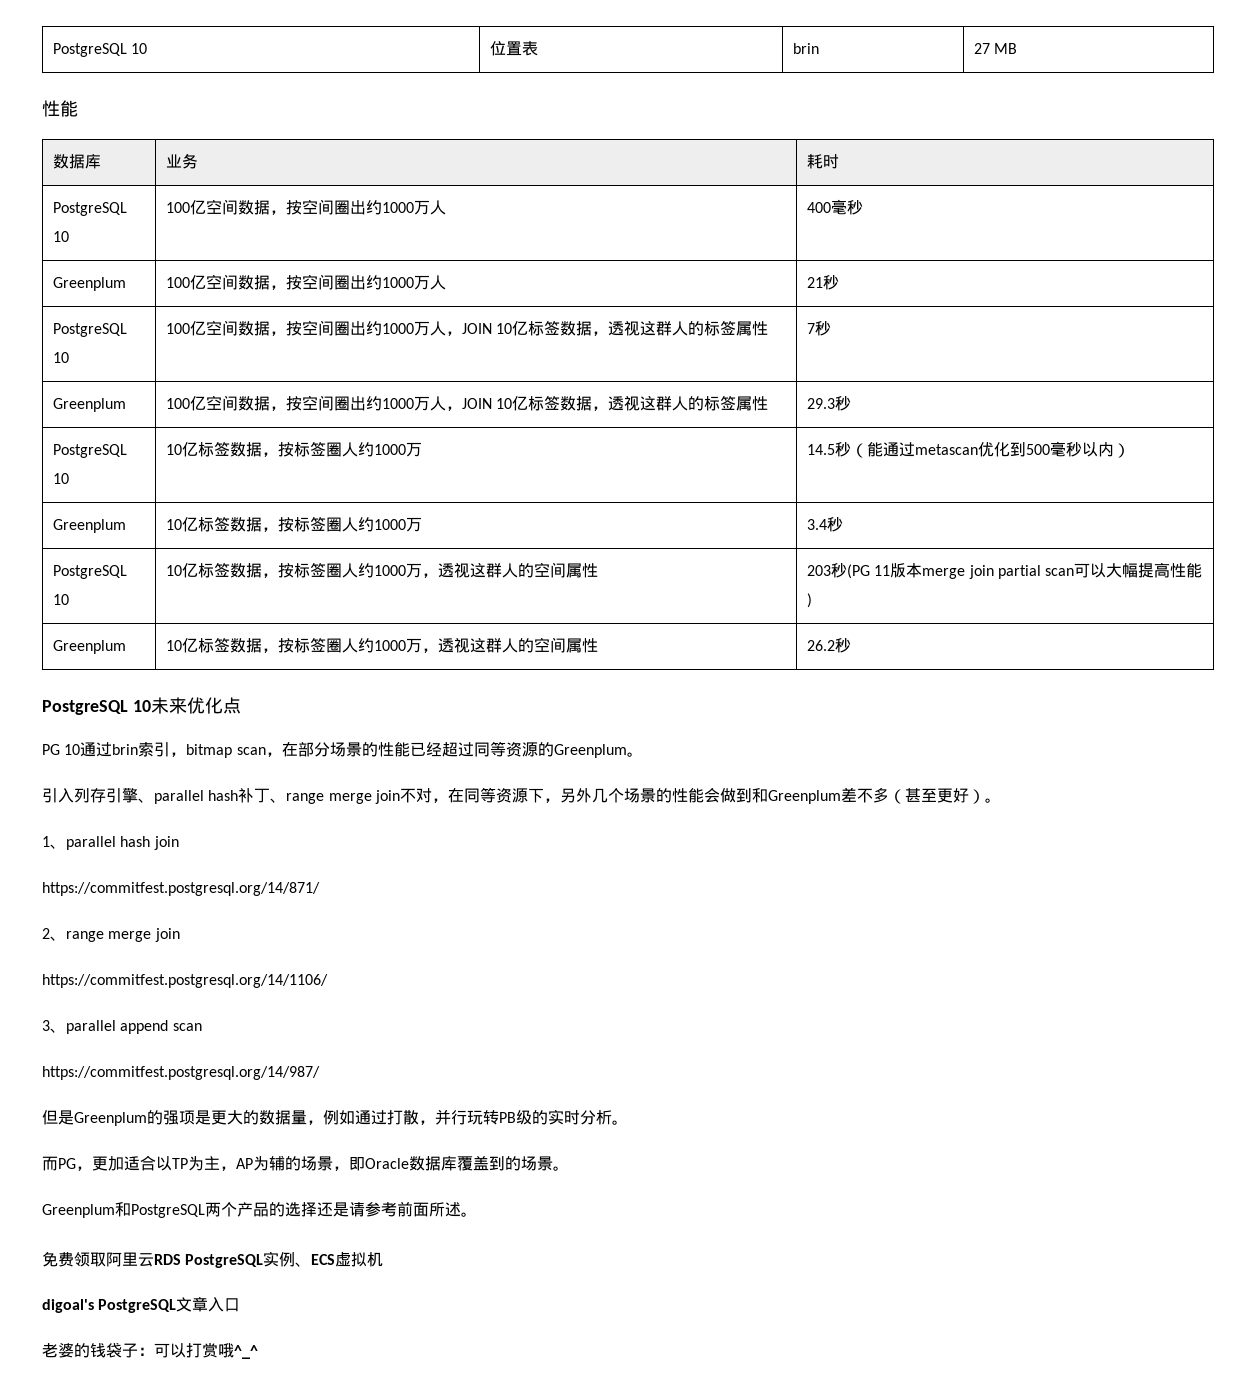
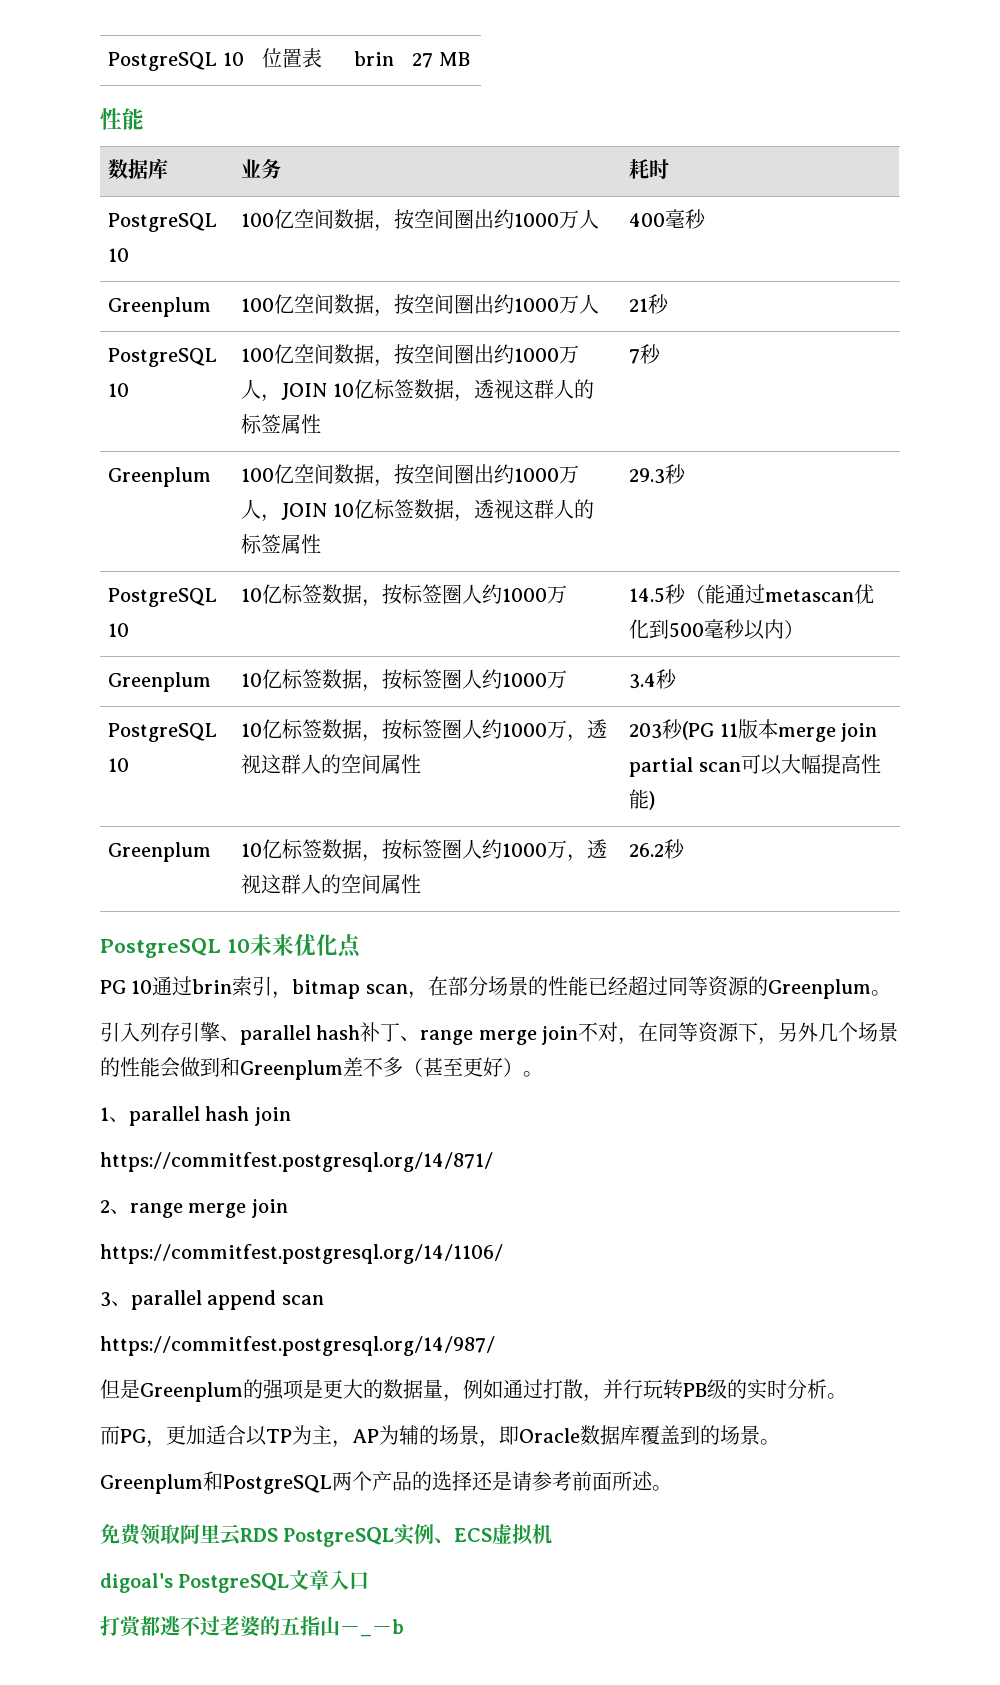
- 老婆的钱袋子：可以打赏哦^_^
+ 打赏都逃不过老婆的五指山－_－b

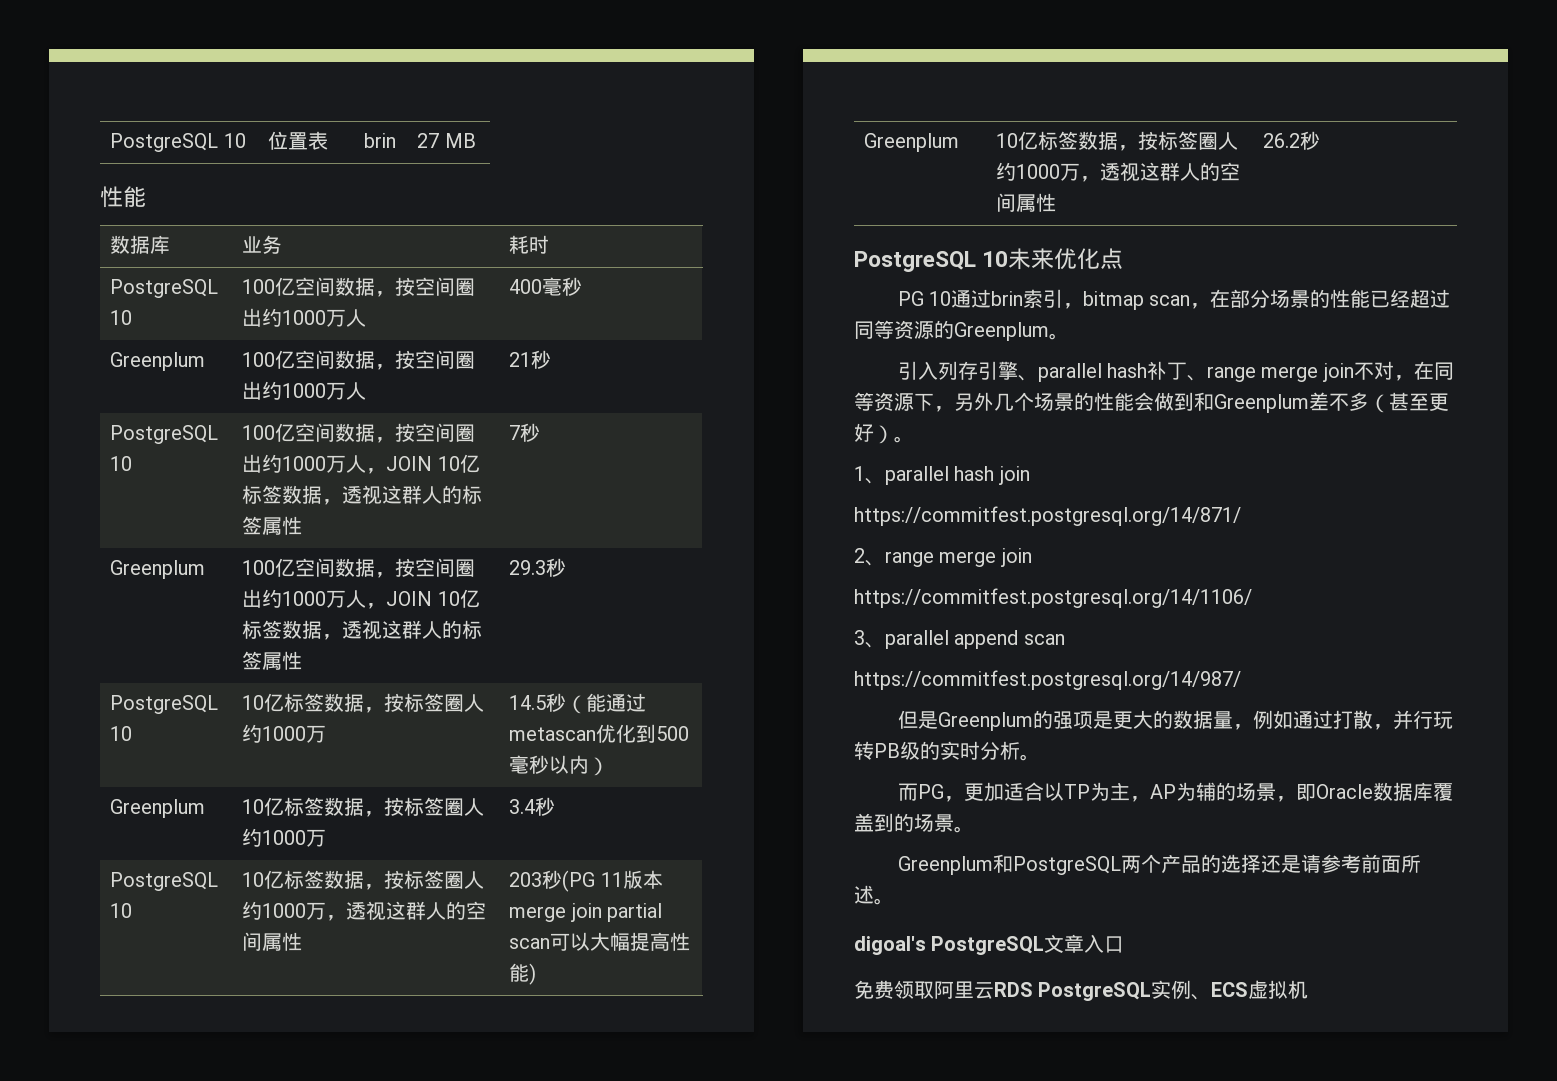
+ digoal's PostgreSQL文章入口
- digoal's PostgreSQL文章入口
- 打赏都逃不过老婆的五指山－_－b

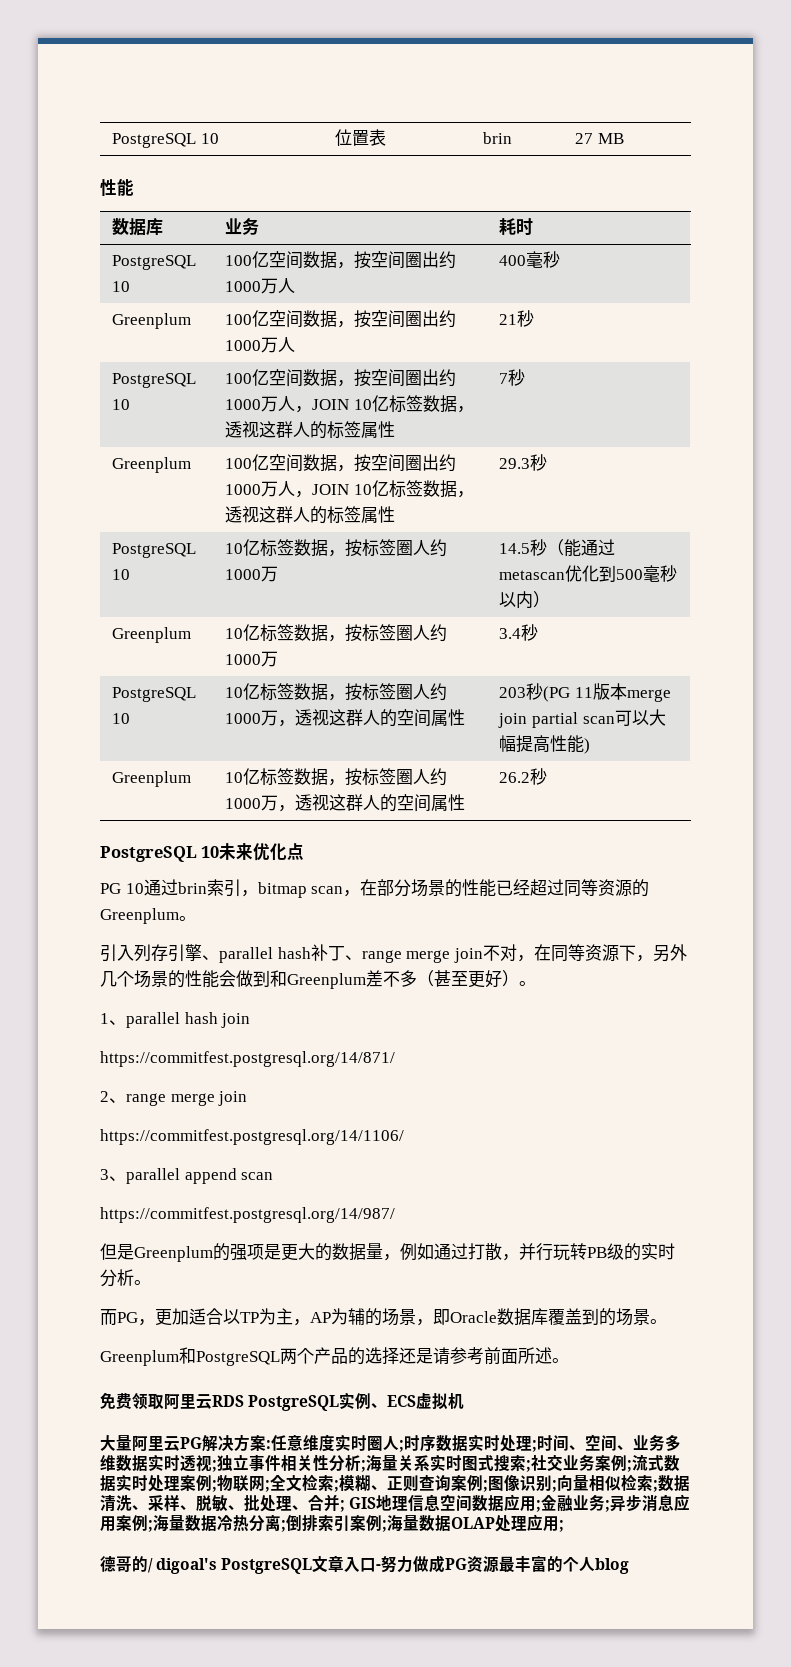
- digoal's PostgreSQL文章入口
+ 大量阿里云PG解决方案:任意维度实时圈人;时序数据实时处理;时间、空间、业务多维数据实时透视;独立事件相关性分析;海量关系实时图式搜索;社交业务案例;流式数据实时处理案例;物联网;全文检索;模糊、正则查询案例;图像识别;向量相似检索;数据清洗、采样、脱敏、批处理、合并; GIS地理信息空间数据应用;金融业务;异步消息应用案例;海量数据冷热分离;倒排索引案例;海量数据OLAP处理应用;
+ 德哥的/ digoal's PostgreSQL文章入口-努力做成PG资源最丰富的个人blog

